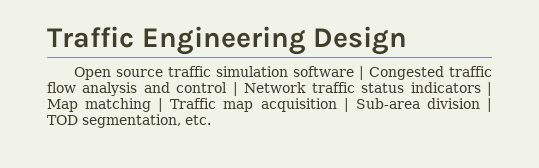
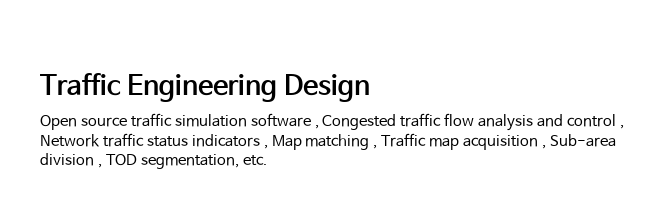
- Open source traffic simulation software | Congested traffic flow analysis and control | Network traffic status indicators | Map matching | Traffic map acquisition | Sub-area division | TOD segmentation, etc.
+ Open source traffic simulation software , Congested traffic flow analysis and control , Network traffic status indicators , Map matching , Traffic map acquisition , Sub-area division , TOD segmentation, etc.

